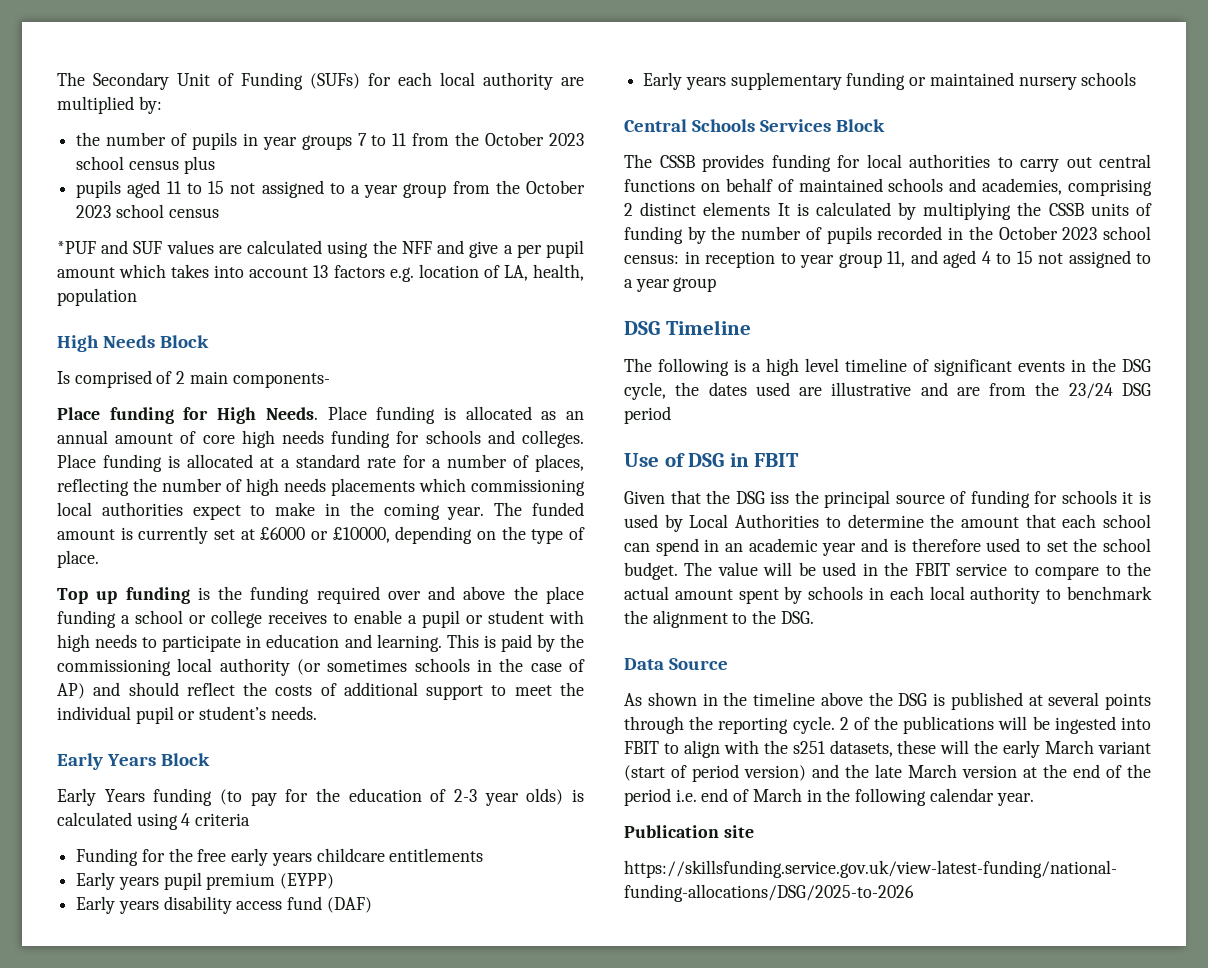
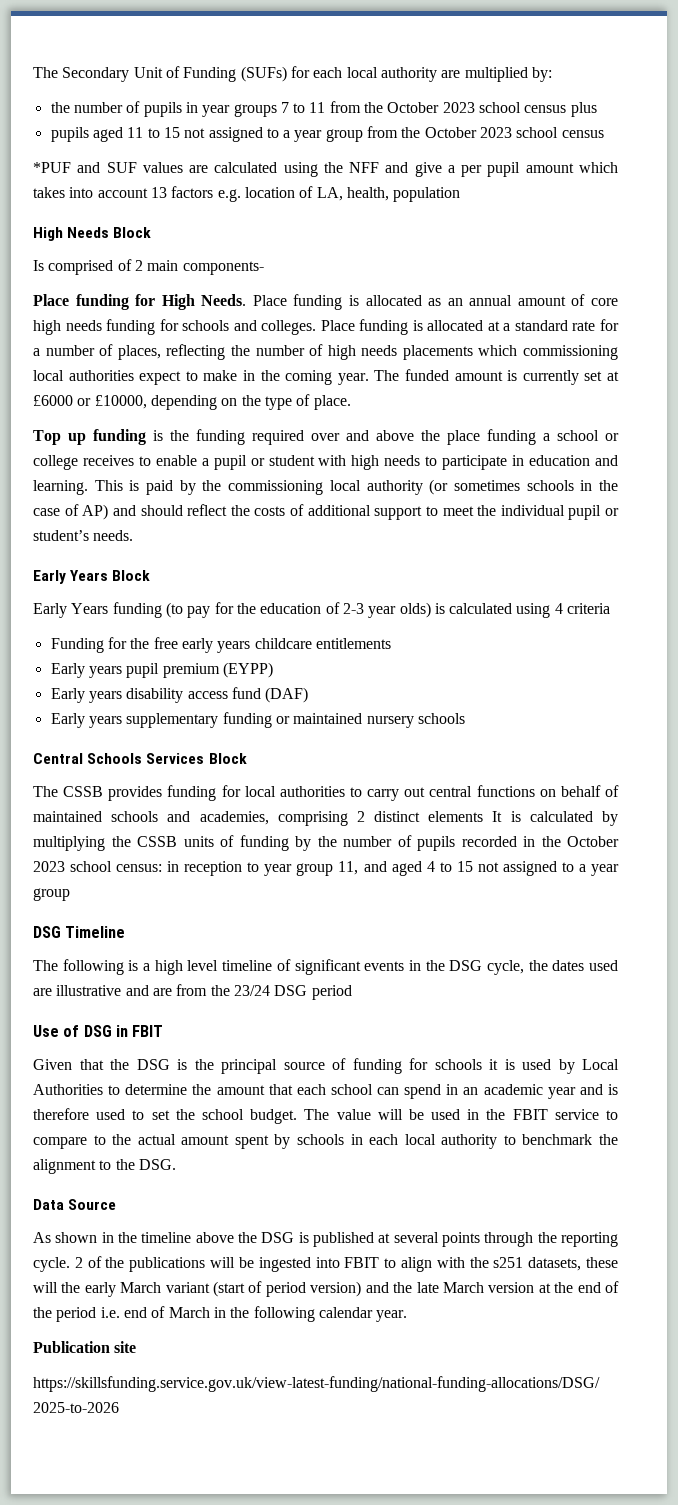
- Given that the DSG iss the principal source of funding for schools it is used by Local Authorities to determine the amount that each school can spend in an academic year and is therefore used to set the school budget.
+ Given that the DSG is the principal source of funding for schools it is used by Local Authorities to determine the amount that each school can spend in an academic year and is therefore used to set the school budget.

